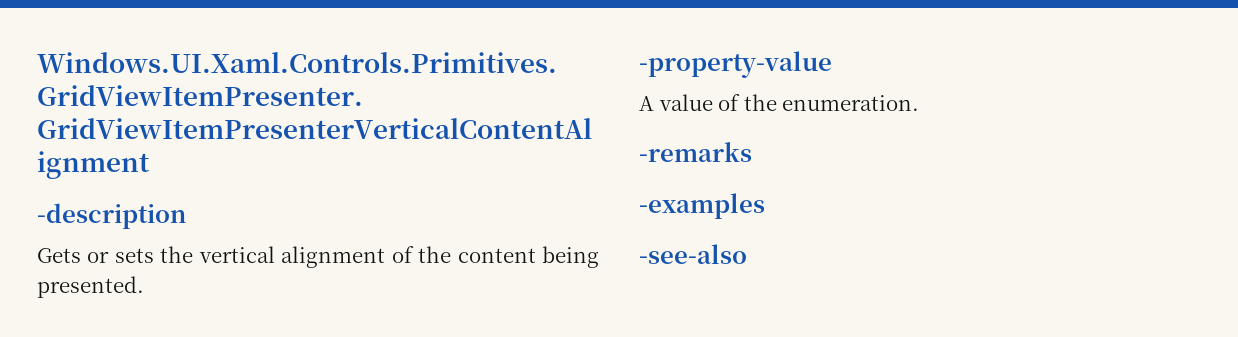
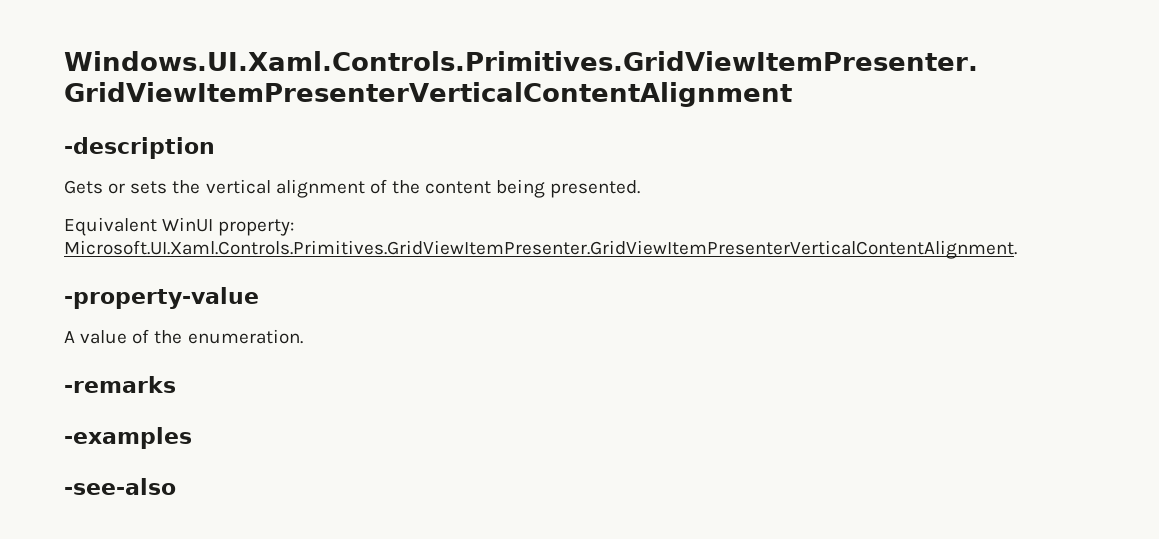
+ Equivalent WinUI property: Microsoft.UI.Xaml.Controls.Primitives.GridViewItemPresenter.GridViewItemPresenterVerticalContentAlignment.

